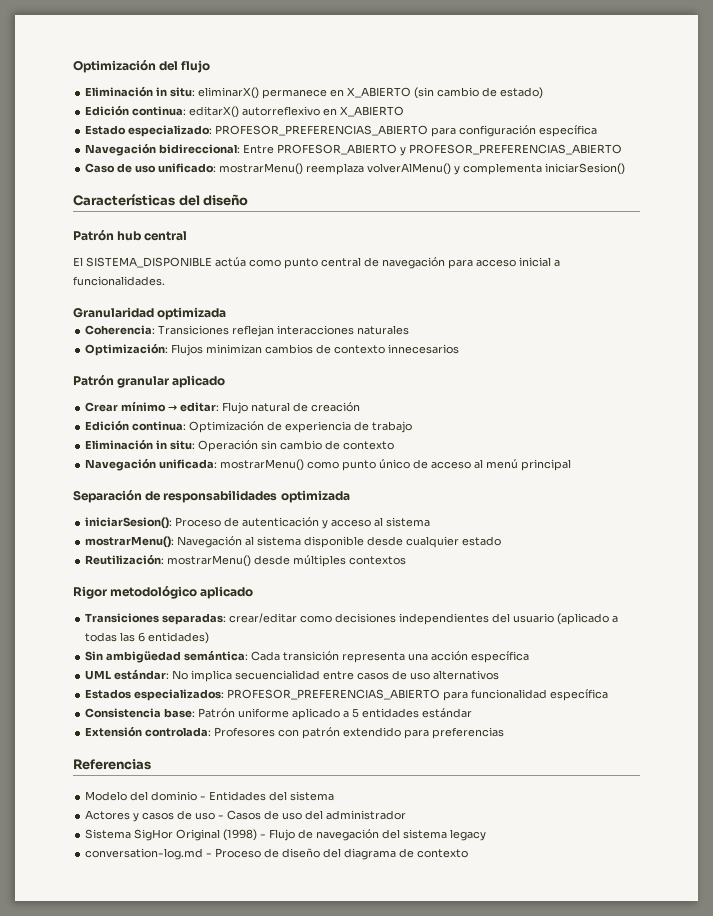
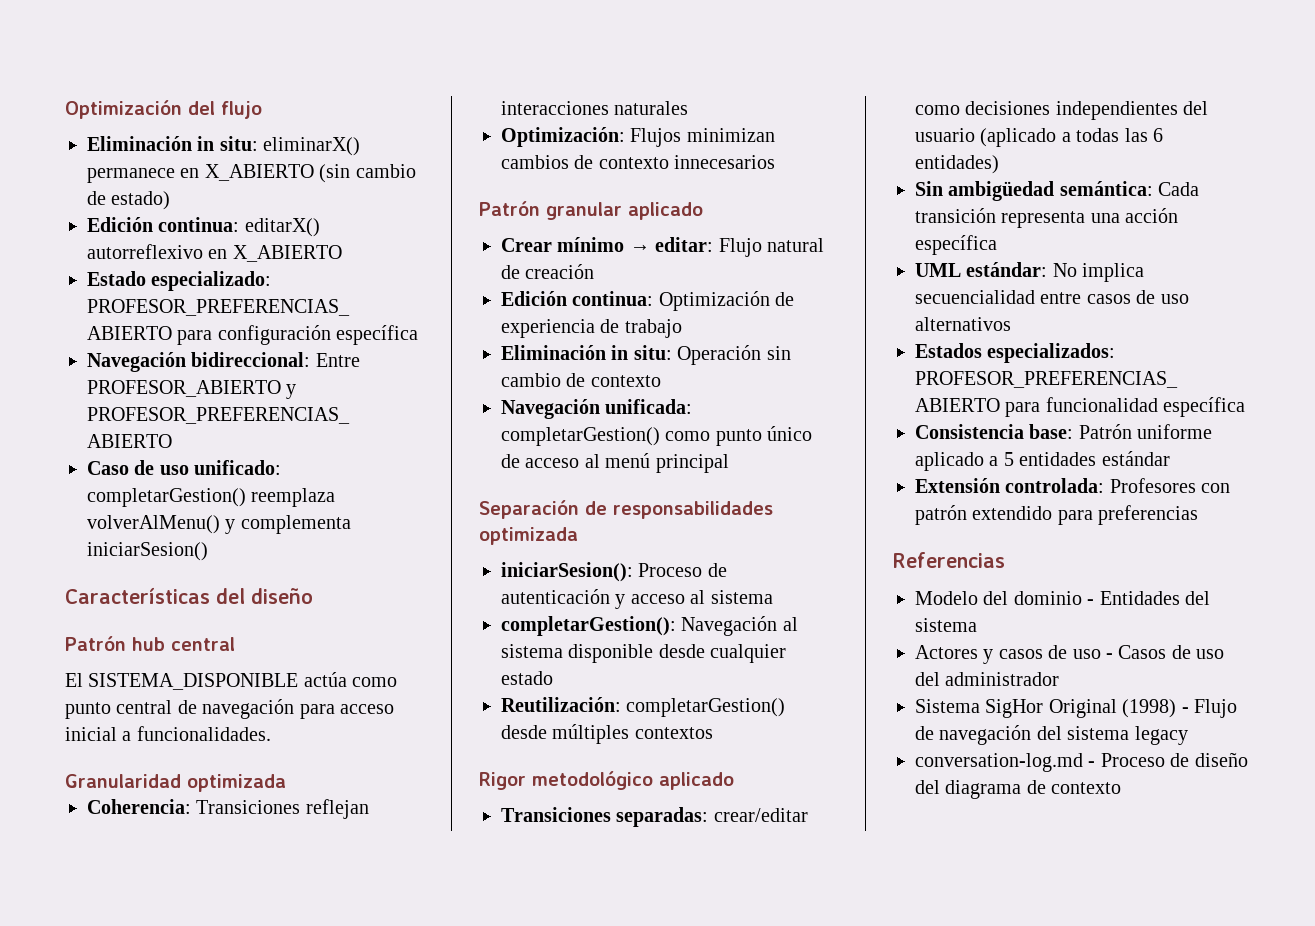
- Caso de uso unificado: mostrarMenu() reemplaza volverAlMenu() y complementa iniciarSesion()
+ Caso de uso unificado: completarGestion() reemplaza volverAlMenu() y complementa iniciarSesion()
- Navegación unificada: mostrarMenu() como punto único de acceso al menú principal
+ Navegación unificada: completarGestion() como punto único de acceso al menú principal
- mostrarMenu(): Navegación al sistema disponible desde cualquier estado
+ completarGestion(): Navegación al sistema disponible desde cualquier estado
- Reutilización: mostrarMenu() desde múltiples contextos
+ Reutilización: completarGestion() desde múltiples contextos

